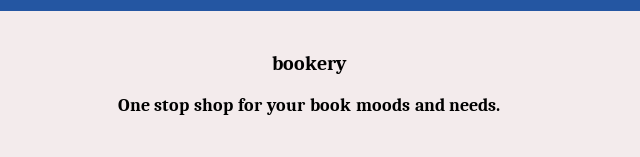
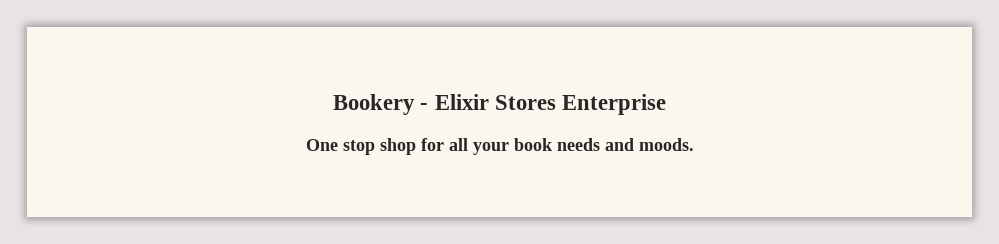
- bookery
+ Bookery - Elixir Stores Enterprise
- One stop shop for your book moods and needs.
+ One stop shop for all your book needs and moods.

